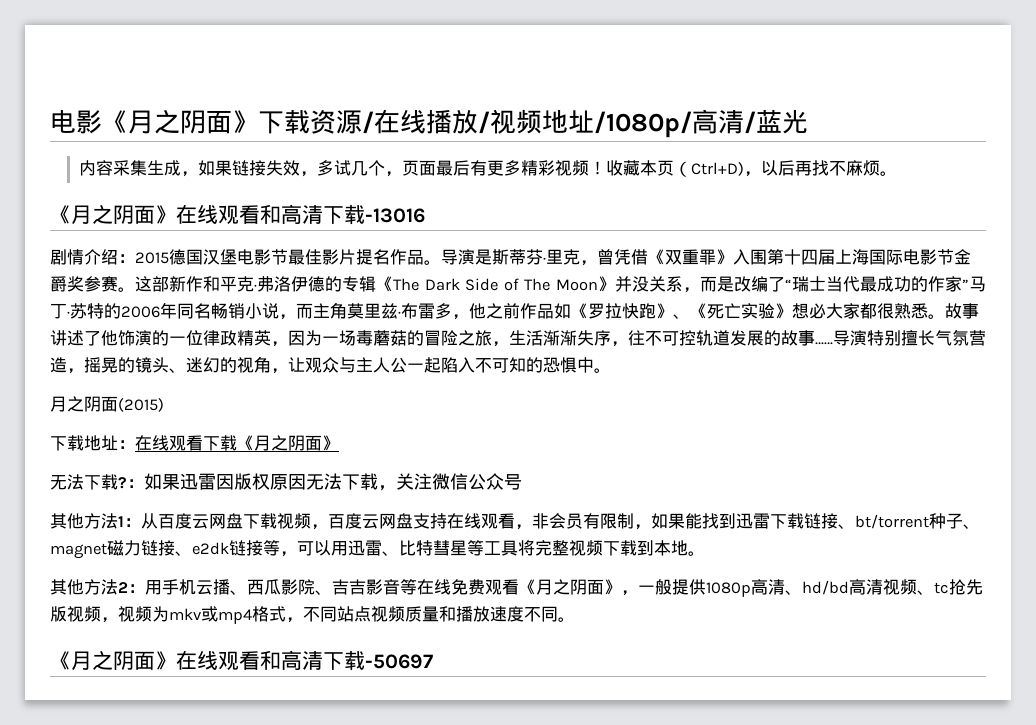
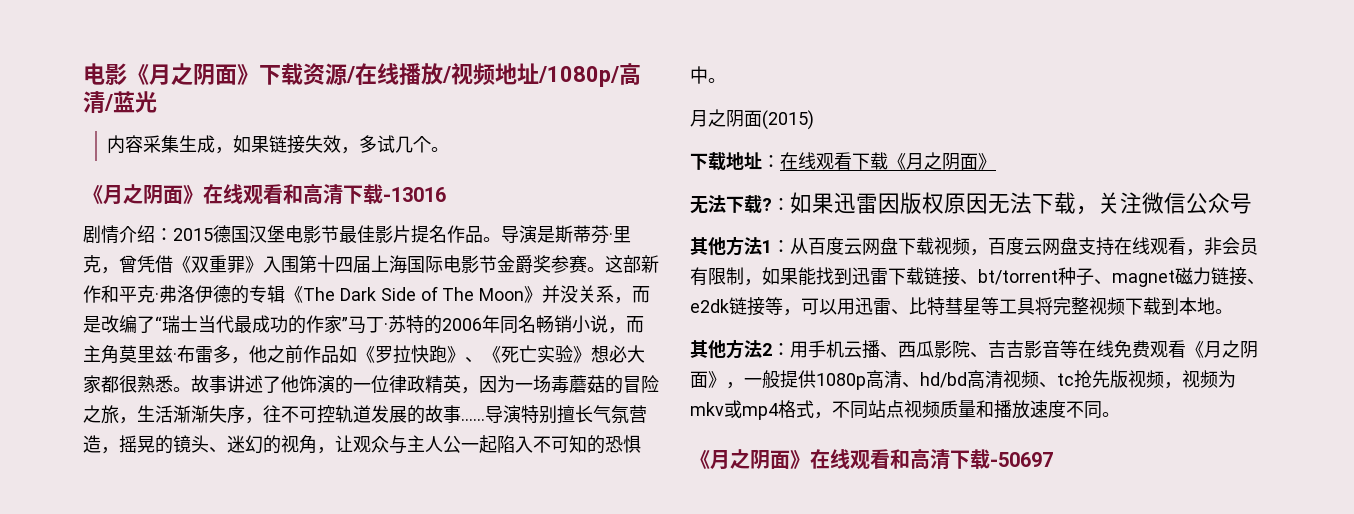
- 内容采集生成，如果链接失效，多试几个，页面最后有更多精彩视频！收藏本页（Ctrl+D)，以后再找不麻烦。
+ 内容采集生成，如果链接失效，多试几个。

